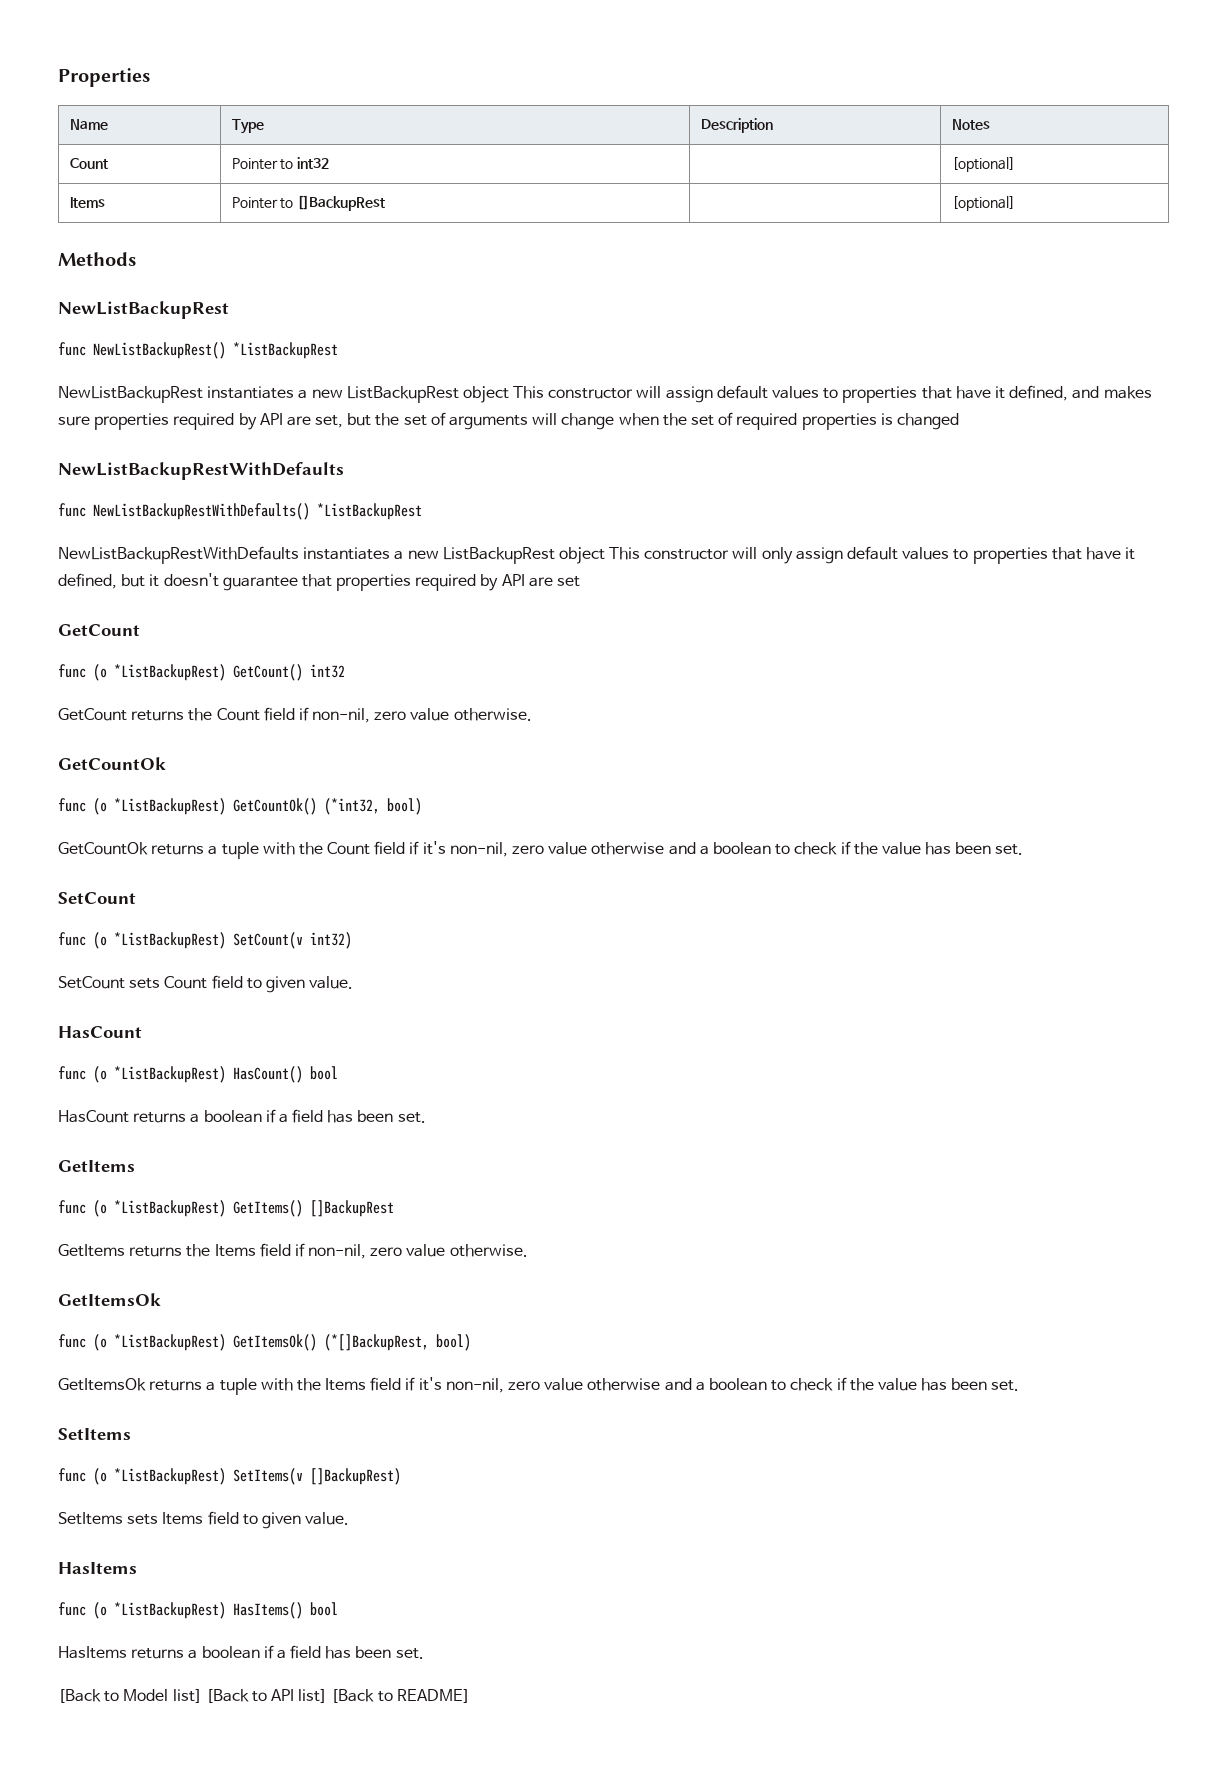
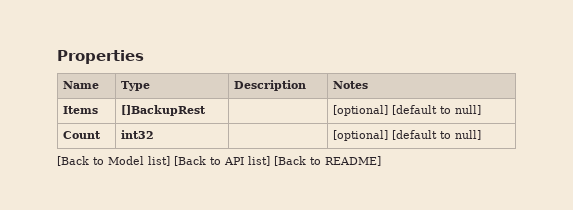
+ Items | []BackupRest | | [optional] [default to null]
- Count | Pointer to int32 | | [optional]
- Items | Pointer to []BackupRest | | [optional]
- Methods
- NewListBackupRest
- func NewListBackupRest() *ListBackupRest
- NewListBackupRest instantiates a new ListBackupRest object This constructor will assign default values to properties that have it defined, and makes sure properties required by API are set, but the set of arguments will change when the set of required properties is changed
- NewListBackupRestWithDefaults
- func NewListBackupRestWithDefaults() *ListBackupRest
- NewListBackupRestWithDefaults instantiates a new ListBackupRest object This constructor will only assign default values to properties that have it defined, but it doesn't guarantee that properties required by API are set
- GetCount
- func (o *ListBackupRest) GetCount() int32
- GetCount returns the Count field if non-nil, zero value otherwise.
- GetCountOk
- func (o *ListBackupRest) GetCountOk() (*int32, bool)
- GetCountOk returns a tuple with the Count field if it's non-nil, zero value otherwise and a boolean to check if the value has been set.
- SetCount
- func (o *ListBackupRest) SetCount(v int32)
- SetCount sets Count field to given value.
- HasCount
- func (o *ListBackupRest) HasCount() bool
- HasCount returns a boolean if a field has been set.
- GetItems
- func (o *ListBackupRest) GetItems() []BackupRest
- GetItems returns the Items field if non-nil, zero value otherwise.
- GetItemsOk
- func (o *ListBackupRest) GetItemsOk() (*[]BackupRest, bool)
- GetItemsOk returns a tuple with the Items field if it's non-nil, zero value otherwise and a boolean to check if the value has been set.
- SetItems
- func (o *ListBackupRest) SetItems(v []BackupRest)
- SetItems sets Items field to given value.
- HasItems
- func (o *ListBackupRest) HasItems() bool
- HasItems returns a boolean if a field has been set.
+ Count | int32 | | [optional] [default to null]

